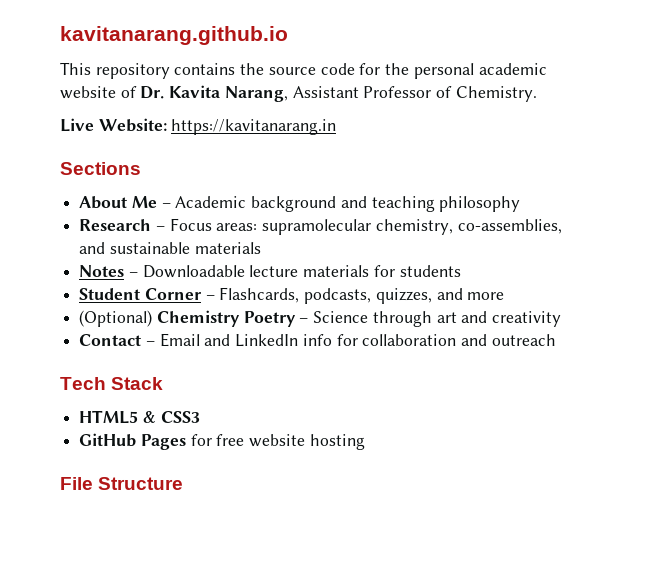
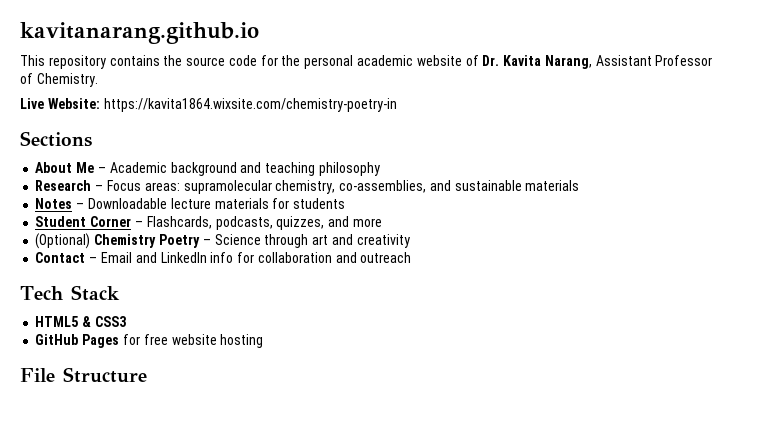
- Live Website: https://kavitanarang.in
+ Live Website: https://kavita1864.wixsite.com/chemistry-poetry-in

